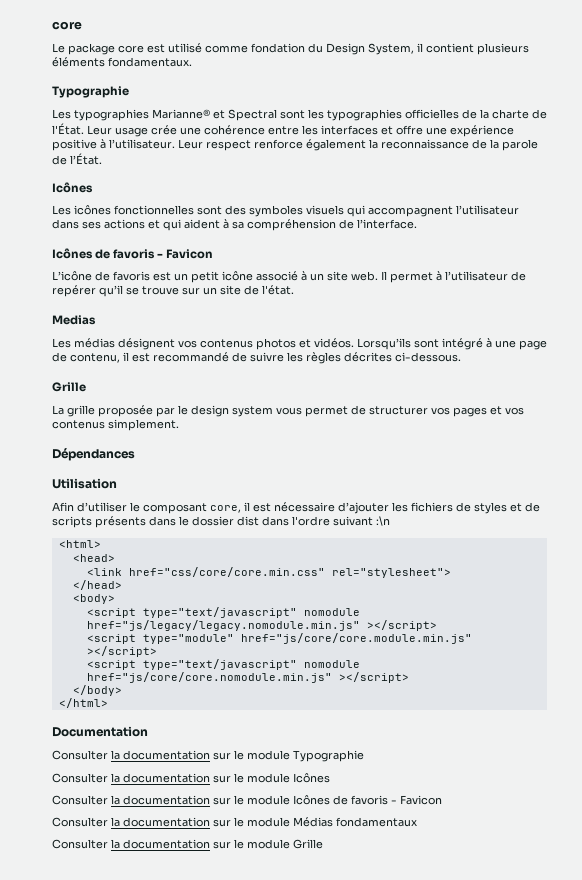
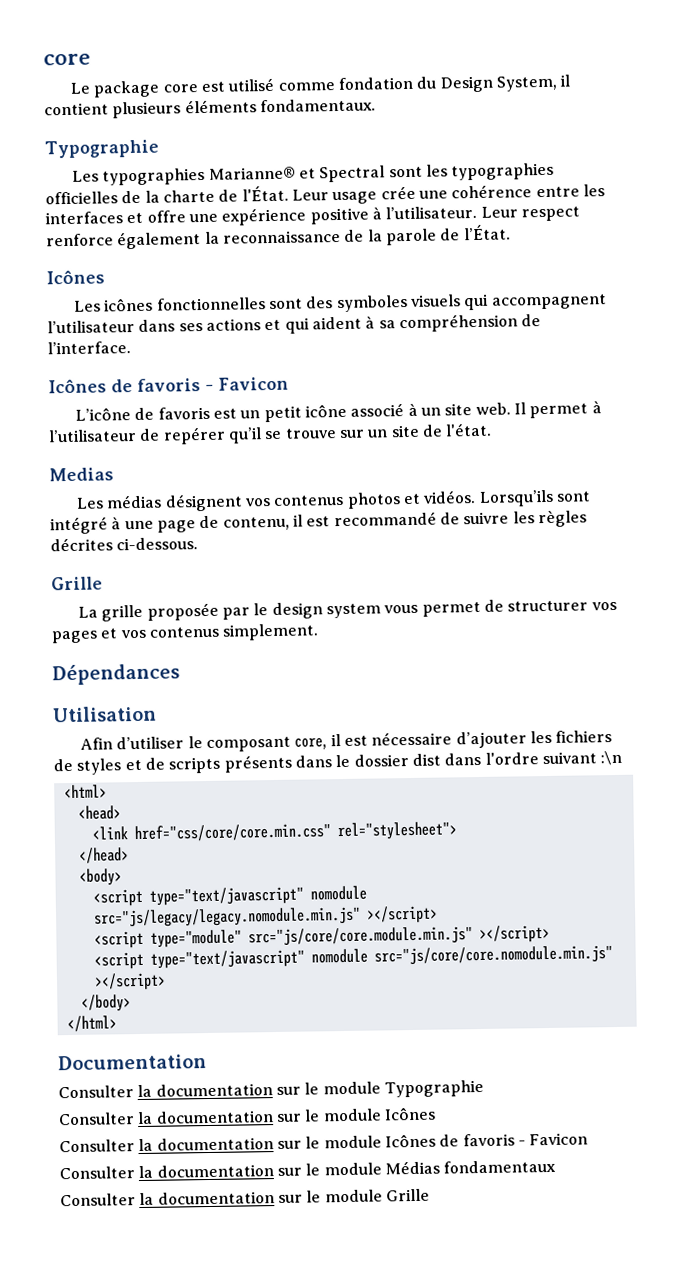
- <script type="text/javascript" nomodule href="js/legacy/legacy.nomodule.min.js" ></script>
+ <script type="text/javascript" nomodule src="js/legacy/legacy.nomodule.min.js" ></script>
- <script type="module" href="js/core/core.module.min.js" ></script>
+ <script type="module" src="js/core/core.module.min.js" ></script>
- <script type="text/javascript" nomodule href="js/core/core.nomodule.min.js" ></script>
+ <script type="text/javascript" nomodule src="js/core/core.nomodule.min.js" ></script>

